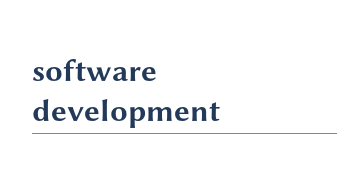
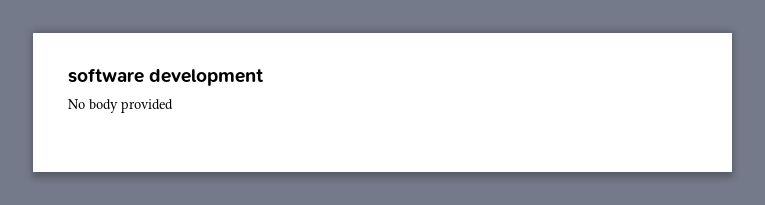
+ No body provided

